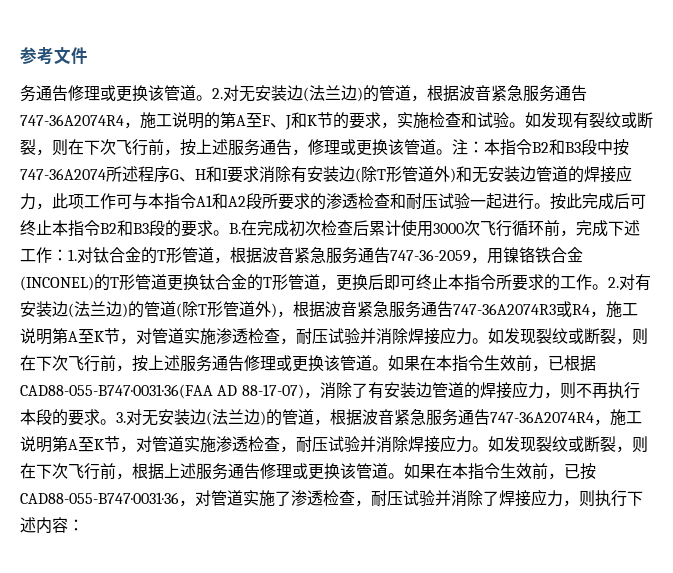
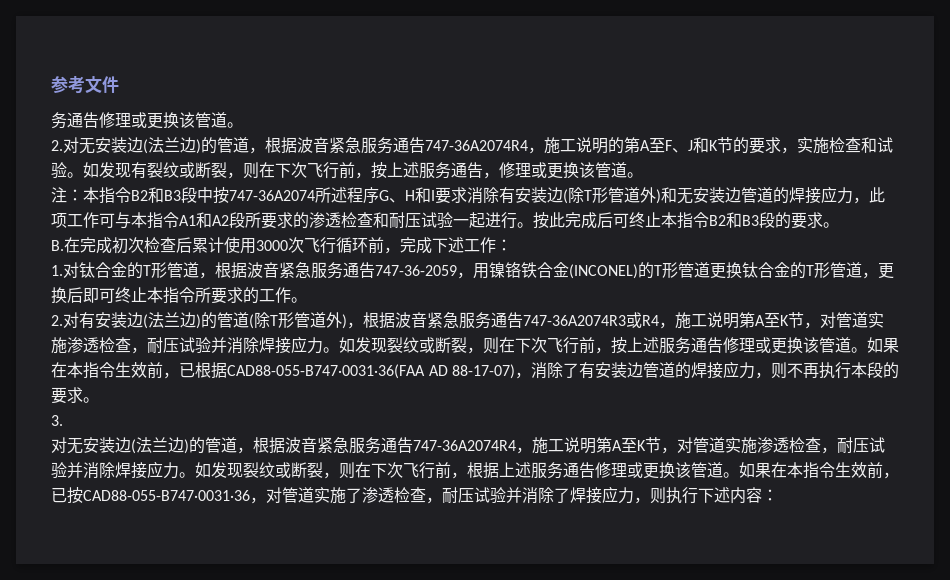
  参考文件
- 务通告修理或更换该管道。2.对无安装边(法兰边)的管道，根据波音紧急服务通告747-36A2074R4，施工说明的第A至F、J和K节的要求，实施检查和试验。
+ 务通告修理或更换该管道。
+ 2.对无安装边(法兰边)的管道，根据波音紧急服务通告747-36A2074R4，施工说明的第A至F、J和K节的要求，实施检查和试验。
- 如发现有裂纹或断裂，则在下次飞行前，按上述服务通告，修理或更换该管道。注：
+ 如发现有裂纹或断裂，则在下次飞行前，按上述服务通告，修理或更换该管道。
+ 注：
- 按此完成后可终止本指令B2和B3段的要求。B.在完成初次检查后累计使用3000次飞行循环前，完成下述工作：1.对钛合金的T形管道，根据波音紧急服务通告747-36-2059，用镍铬铁合金(INCONEL)的T形管道更换钛合金的T形管道，更换后即可终止本指令所要求的工作。2.对有安装边(法兰边)的管道(除T形管道外)，根据波音紧急服务通告747-36A2074R3或R4，施工说明第A至K节，对管道实施渗透检查，耐压试验并消除焊接应力。
+ 按此完成后可终止本指令B2和B3段的要求。
+ B.在完成初次检查后累计使用3000次飞行循环前，完成下述工作：
+ 1.对钛合金的T形管道，根据波音紧急服务通告747-36-2059，用镍铬铁合金(INCONEL)的T形管道更换钛合金的T形管道，更换后即可终止本指令所要求的工作。
+ 2.对有安装边(法兰边)的管道(除T形管道外)，根据波音紧急服务通告747-36A2074R3或R4，施工说明第A至K节，对管道实施渗透检查，耐压试验并消除焊接应力。
- 如果在本指令生效前，已根据CAD88-055-B747·0031·36(FAA AD 88-17-07)，消除了有安装边管道的焊接应力，则不再执行本段的要求。3.对无安装边(法兰边)的管道，根据波音紧急服务通告747-36A2074R4，施工说明第A至K节，对管道实施渗透检查，耐压试验并消除焊接应力。
+ 如果在本指令生效前，已根据CAD88-055-B747·0031·36(FAA AD 88-17-07)，消除了有安装边管道的焊接应力，则不再执行本段的要求。
+ 3.
+ 对无安装边(法兰边)的管道，根据波音紧急服务通告747-36A2074R4，施工说明第A至K节，对管道实施渗透检查，耐压试验并消除焊接应力。

